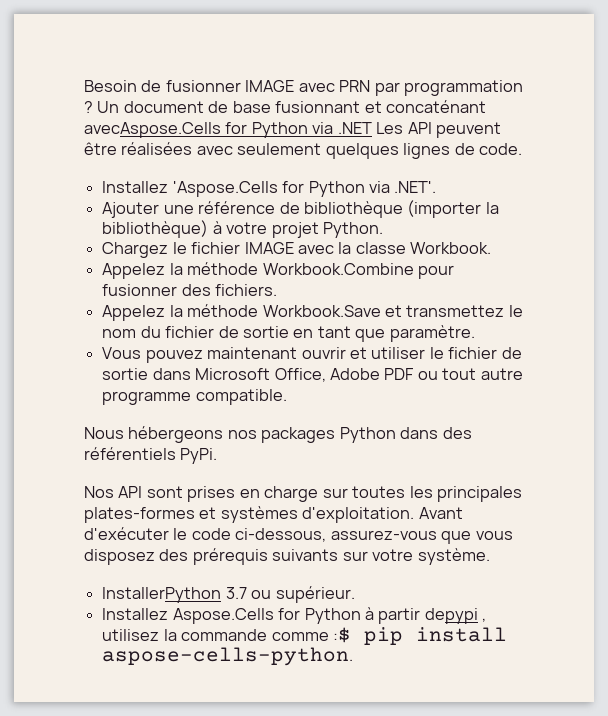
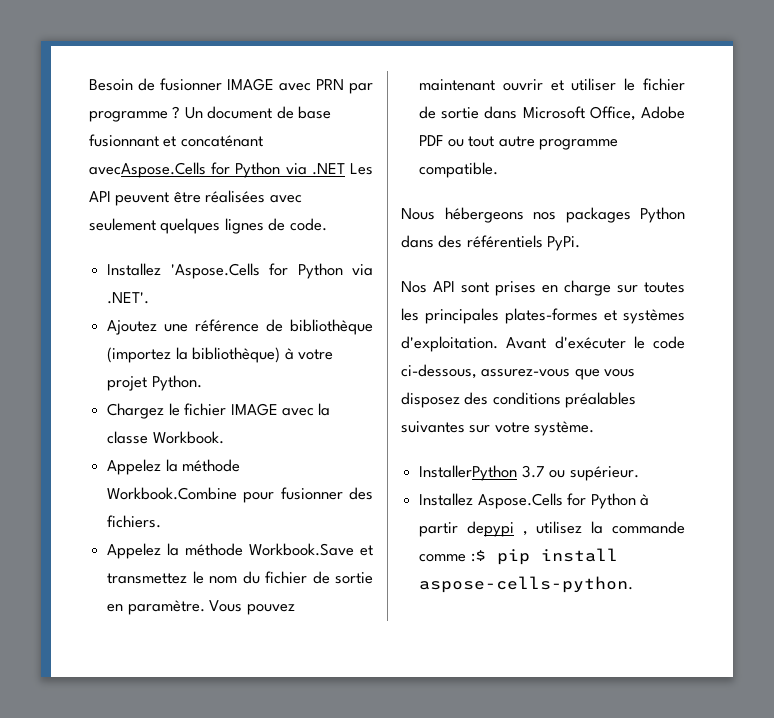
- Besoin de fusionner IMAGE avec PRN par programmation ?
+ Besoin de fusionner IMAGE avec PRN par programme ?
- Ajouter une référence de bibliothèque (importer la bibliothèque) à votre projet Python.
+ Ajoutez une référence de bibliothèque (importez la bibliothèque) à votre projet Python.
- Appelez la méthode Workbook.Save et transmettez le nom du fichier de sortie en tant que paramètre.
- Vous pouvez maintenant ouvrir et utiliser le fichier de sortie dans Microsoft Office, Adobe PDF ou tout autre programme compatible.
+ Appelez la méthode Workbook.Save et transmettez le nom du fichier de sortie en paramètre. Vous pouvez maintenant ouvrir et utiliser le fichier de sortie dans Microsoft Office, Adobe PDF ou tout autre programme compatible.
- Avant d'exécuter le code ci-dessous, assurez-vous que vous disposez des prérequis suivants sur votre système.
+ Avant d'exécuter le code ci-dessous, assurez-vous que vous disposez des conditions préalables suivantes sur votre système.

